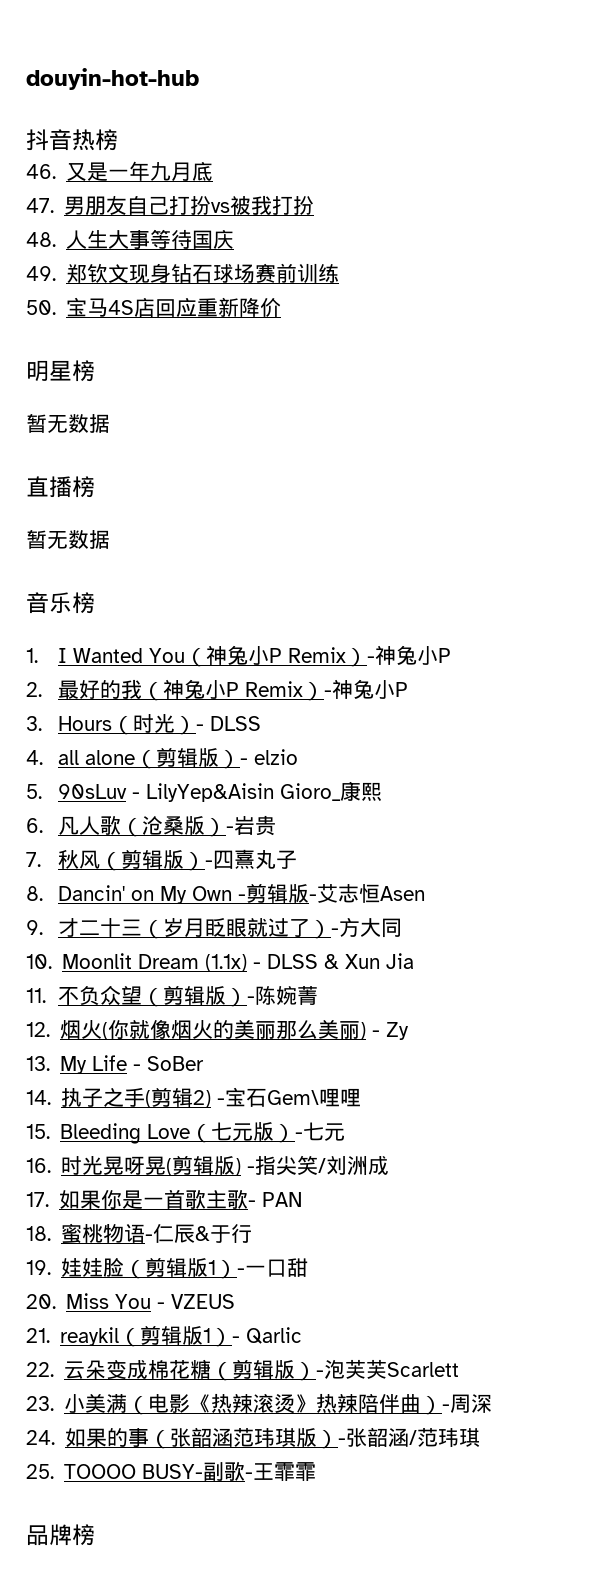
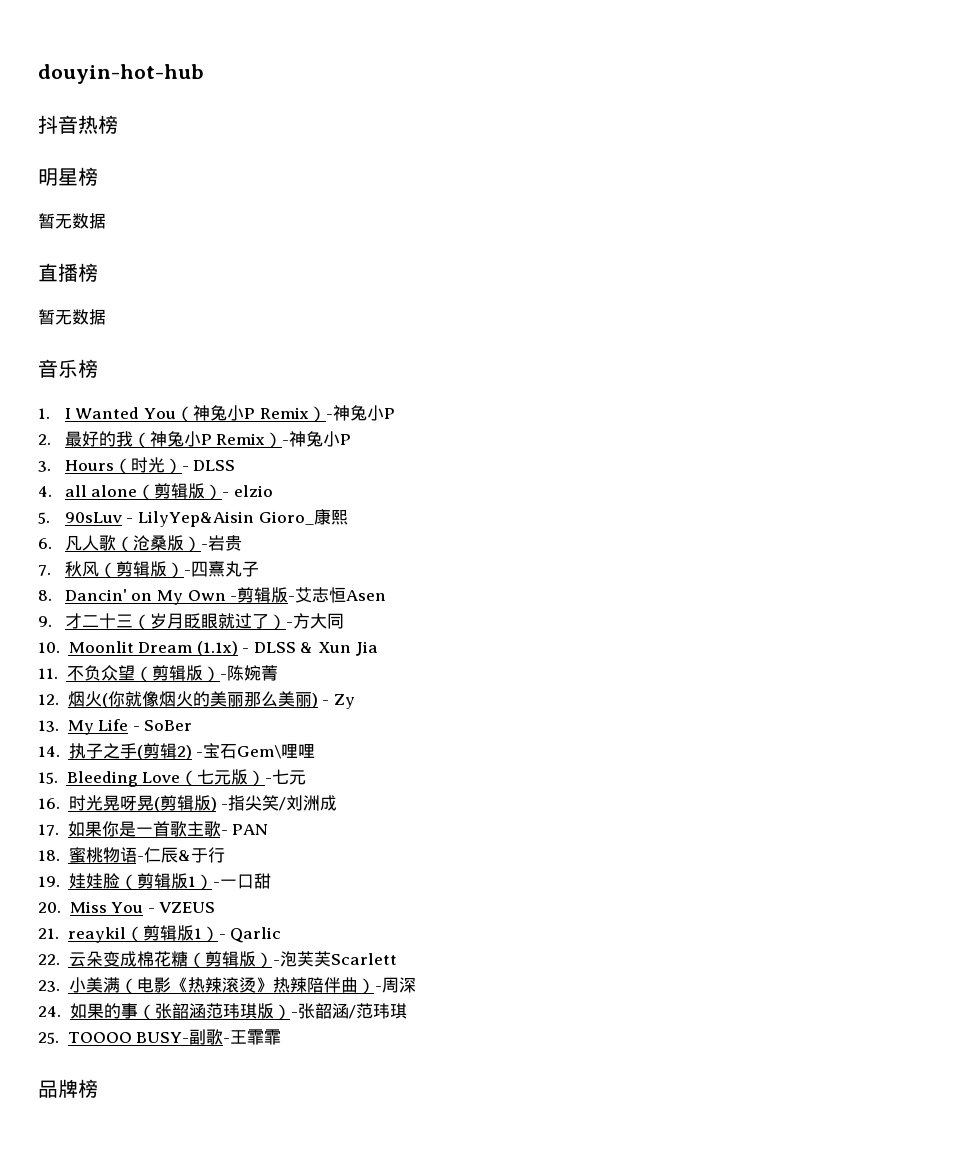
- 46.又是一年九月底
- 47.男朋友自己打扮vs被我打扮
- 48.人生大事等待国庆
- 49.郑钦文现身钻石球场赛前训练
- 50.宝马4S店回应重新降价

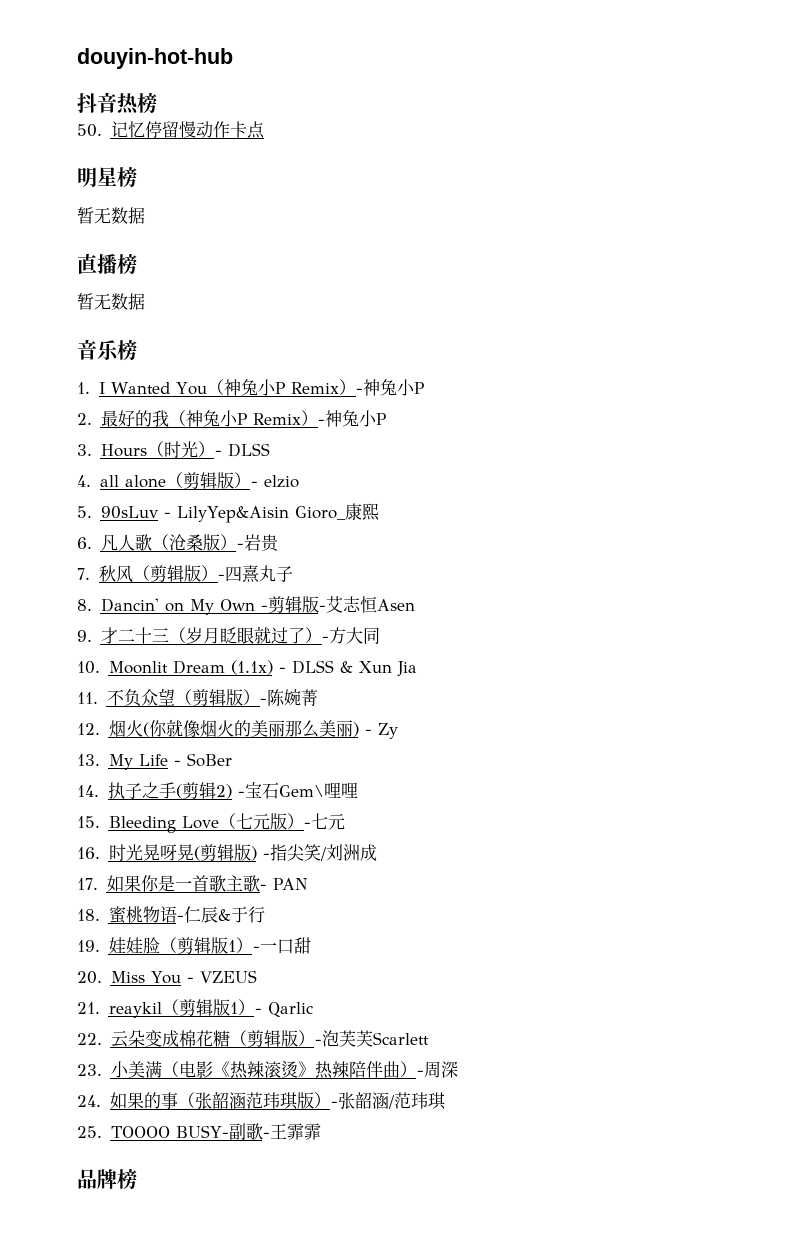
+ 50.记忆停留慢动作卡点

